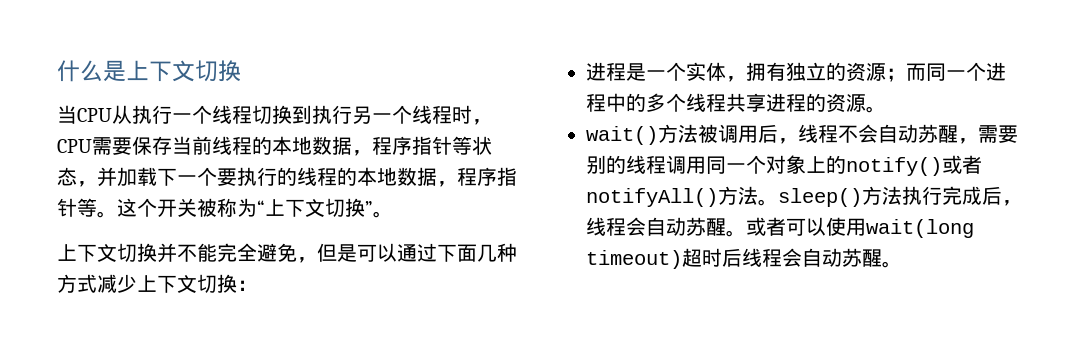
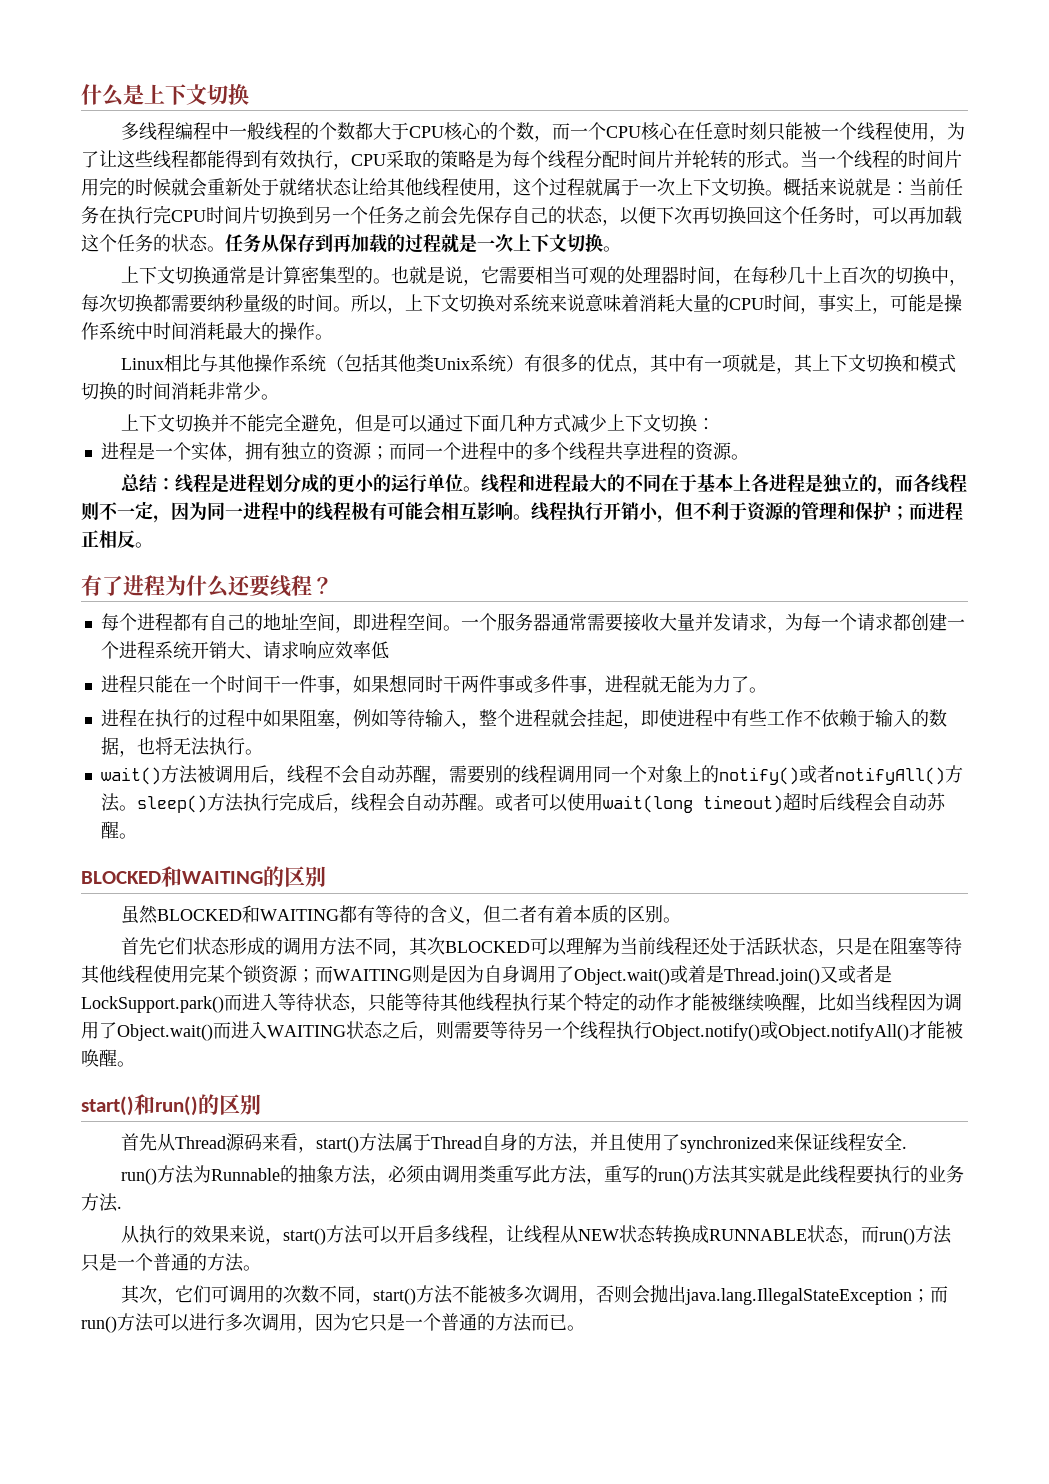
- 当CPU从执行一个线程切换到执行另一个线程时，CPU需要保存当前线程的本地数据，程序指针等状态，并加载下一个要执行的线程的本地数据，程序指针等。这个开关被称为“上下文切换”。
+ 多线程编程中一般线程的个数都大于CPU核心的个数，而一个CPU核心在任意时刻只能被一个线程使用，为了让这些线程都能得到有效执行，CPU采取的策略是为每个线程分配时间片并轮转的形式。当一个线程的时间片用完的时候就会重新处于就绪状态让给其他线程使用，这个过程就属于一次上下文切换。概括来说就是：当前任务在执行完CPU时间片切换到另一个任务之前会先保存自己的状态，以便下次再切换回这个任务时，可以再加载这个任务的状态。任务从保存到再加载的过程就是一次上下文切换。
+ 上下文切换通常是计算密集型的。也就是说，它需要相当可观的处理器时间，在每秒几十上百次的切换中，每次切换都需要纳秒量级的时间。所以，上下文切换对系统来说意味着消耗大量的CPU时间，事实上，可能是操作系统中时间消耗最大的操作。
+ Linux相比与其他操作系统（包括其他类Unix系统）有很多的优点，其中有一项就是，其上下文切换和模式切换的时间消耗非常少。
+ 总结：线程是进程划分成的更小的运行单位。线程和进程最大的不同在于基本上各进程是独立的，而各线程则不一定，因为同一进程中的线程极有可能会相互影响。线程执行开销小，但不利于资源的管理和保护；而进程正相反。
+ 有了进程为什么还要线程？
+ 每个进程都有自己的地址空间，即进程空间。一个服务器通常需要接收大量并发请求，为每一个请求都创建一个进程系统开销大、请求响应效率低
+ 进程只能在一个时间干一件事，如果想同时干两件事或多件事，进程就无能为力了。
+ 进程在执行的过程中如果阻塞，例如等待输入，整个进程就会挂起，即使进程中有些工作不依赖于输入的数据，也将无法执行。
+ BLOCKED和WAITING的区别
+ 虽然BLOCKED和WAITING都有等待的含义，但二者有着本质的区别。
+ 首先它们状态形成的调用方法不同，其次BLOCKED可以理解为当前线程还处于活跃状态，只是在阻塞等待其他线程使用完某个锁资源；而WAITING则是因为自身调用了Object.wait()或着是Thread.join()又或者是LockSupport.park()而进入等待状态，只能等待其他线程执行某个特定的动作才能被继续唤醒，比如当线程因为调用了Object.wait()而进入WAITING状态之后，则需要等待另一个线程执行Object.notify()或Object.notifyAll()才能被唤醒。
+ start()和run()的区别
+ 首先从Thread源码来看，start()方法属于Thread自身的方法，并且使用了synchronized来保证线程安全.
+ run()方法为Runnable的抽象方法，必须由调用类重写此方法，重写的run()方法其实就是此线程要执行的业务方法.
+ 从执行的效果来说，start()方法可以开启多线程，让线程从NEW状态转换成RUNNABLE状态，而run()方法只是一个普通的方法。
+ 其次，它们可调用的次数不同，start()方法不能被多次调用，否则会抛出java.lang.IllegalStateException；而run()方法可以进行多次调用，因为它只是一个普通的方法而已。

